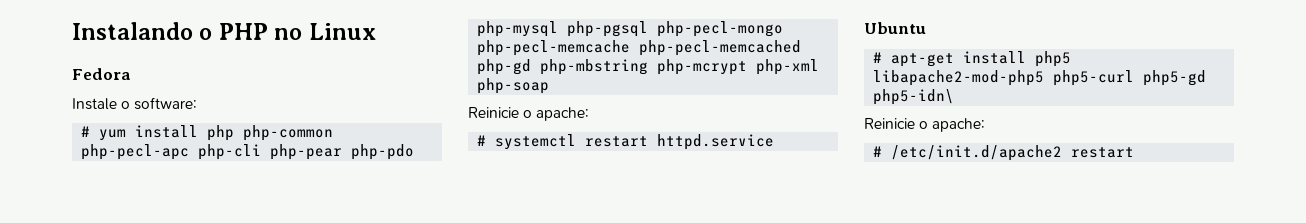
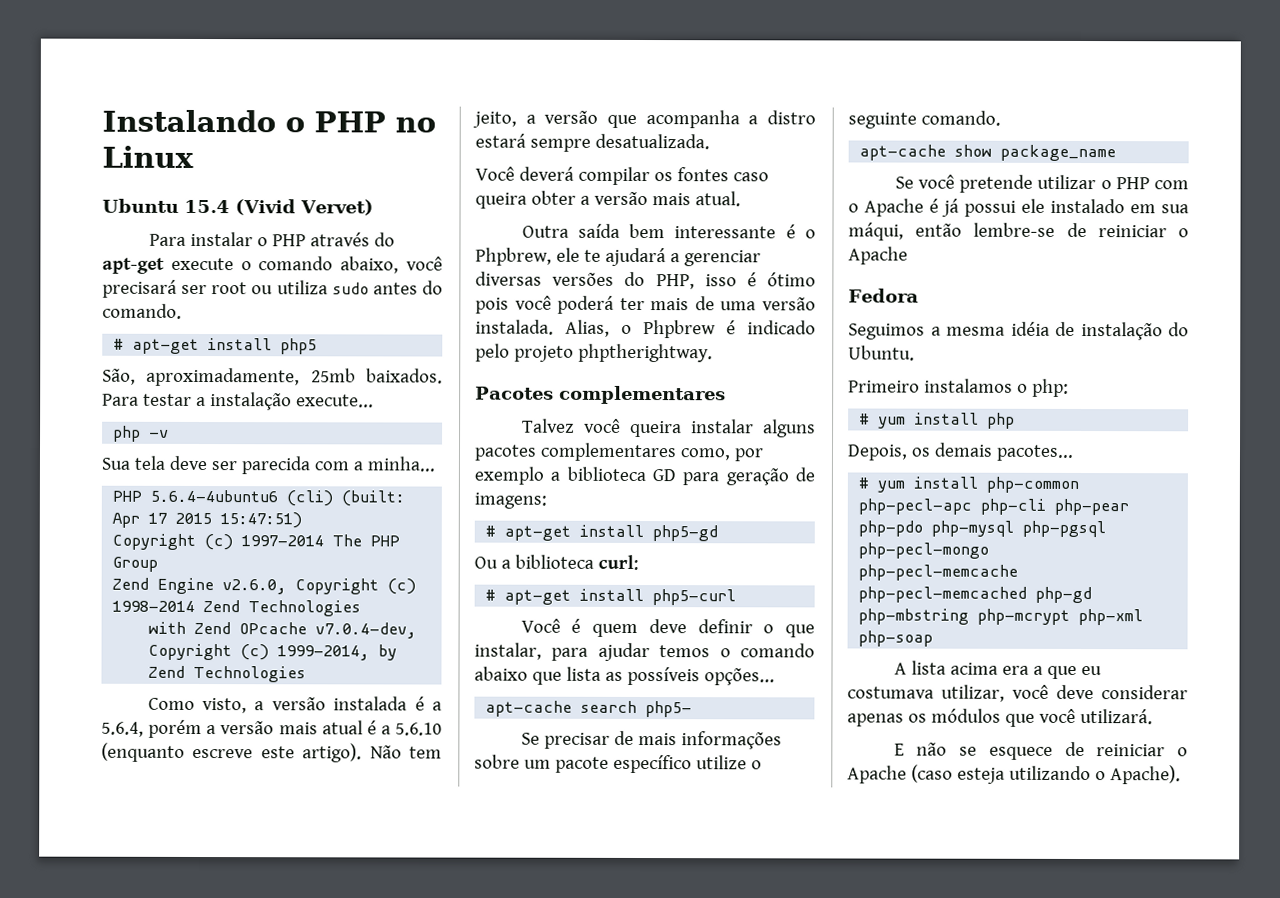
+ Ubuntu 15.4 (Vivid Vervet)
+ Para instalar o PHP através do apt-get execute o comando abaixo, você precisará ser root ou utiliza sudo antes do comando.
+ # apt-get install php5
+ São, aproximadamente, 25mb baixados. Para testar a instalação execute...
+ php -v
+ Sua tela deve ser parecida com a minha...
+ PHP 5.6.4-4ubuntu6 (cli) (built: Apr 17 2015 15:47:51)
+ Copyright (c) 1997-2014 The PHP Group
+ Zend Engine v2.6.0, Copyright (c) 1998-2014 Zend Technologies
+ with Zend OPcache v7.0.4-dev, Copyright (c) 1999-2014, by Zend Technologies
+ Como visto, a versão instalada é a 5.6.4, porém a versão mais atual é a 5.6.10 (enquanto escreve este artigo). Não tem jeito, a versão que acompanha a distro estará sempre desatualizada.
+ Você deverá compilar os fontes caso queira obter a versão mais atual.
+ Outra saída bem interessante é o Phpbrew, ele te ajudará a gerenciar diversas versões do PHP, isso é ótimo pois você poderá ter mais de uma versão instalada. Alias, o Phpbrew é indicado pelo projeto phptherightway.
+ Pacotes complementares
+ Talvez você queira instalar alguns pacotes complementares como, por exemplo a biblioteca GD para geração de imagens:
+ # apt-get install php5-gd
+ Ou a biblioteca curl:
+ # apt-get install php5-curl
+ Você é quem deve definir o que instalar, para ajudar temos o comando abaixo que lista as possíveis opções...
+ apt-cache search php5-
+ Se precisar de mais informações sobre um pacote específico utilize o seguinte comando.
+ apt-cache show package_name
+ Se você pretende utilizar o PHP com o Apache é já possui ele instalado em sua máqui, então lembre-se de reiniciar o Apache
  Fedora
- Instale o software:
- # yum install php php-common php-pecl-apc php-cli php-pear php-pdo php-mysql php-pgsql php-pecl-mongo
+ Seguimos a mesma idéia de instalação do Ubuntu.
+ Primeiro instalamos o php:
+ # yum install php
+ Depois, os demais pacotes...
+ # yum install php-common php-pecl-apc php-cli php-pear php-pdo php-mysql php-pgsql php-pecl-mongo
  php-pecl-memcache php-pecl-memcached php-gd php-mbstring php-mcrypt php-xml php-soap
- Reinicie o apache:
- # systemctl restart httpd.service
- Ubuntu
- # apt-get install php5 libapache2-mod-php5 php5-curl php5-gd php5-idn\
- Reinicie o apache:
- # /etc/init.d/apache2 restart
+ A lista acima era a que eu costumava utilizar, você deve considerar apenas os módulos que você utilizará.
+ E não se esquece de reiniciar o Apache (caso esteja utilizando o Apache).

